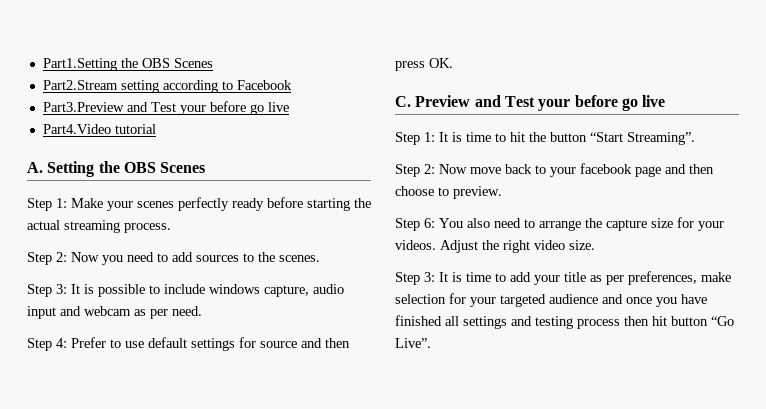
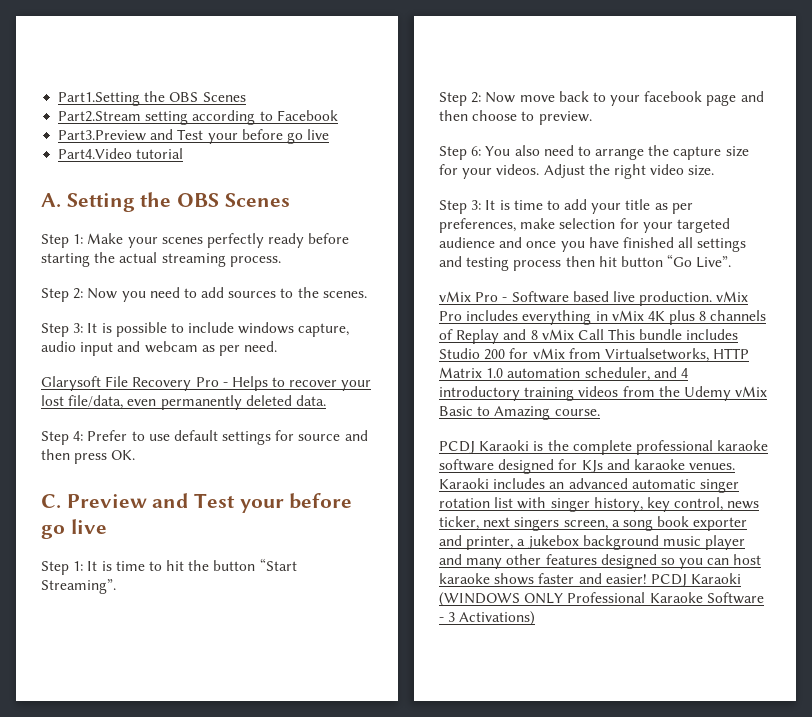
+ Glarysoft File Recovery Pro - Helps to recover your lost file/data, even permanently deleted data.
+ vMix Pro - Software based live production. vMix Pro includes everything in vMix 4K plus 8 channels of Replay and 8 vMix Call This bundle includes Studio 200 for vMix from Virtualsetworks, HTTP Matrix 1.0 automation scheduler, and 4 introductory training videos from the Udemy vMix Basic to Amazing course.
+ PCDJ Karaoki is the complete professional karaoke software designed for KJs and karaoke venues. Karaoki includes an advanced automatic singer rotation list with singer history, key control, news ticker, next singers screen, a song book exporter and printer, a jukebox background music player and many other features designed so you can host karaoke shows faster and easier! PCDJ Karaoki (WINDOWS ONLY Professional Karaoke Software - 3 Activations)

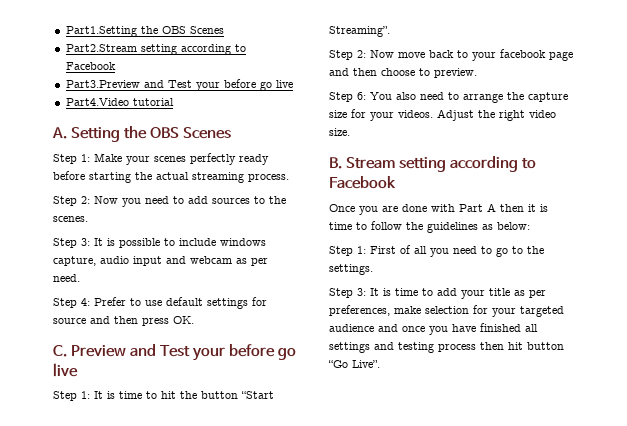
- Glarysoft File Recovery Pro - Helps to recover your lost file/data, even permanently deleted data.
+ B. Stream setting according to Facebook
+ Once you are done with Part A then it is time to follow the guidelines as below:
+ Step 1: First of all you need to go to the settings.
- vMix Pro - Software based live production. vMix Pro includes everything in vMix 4K plus 8 channels of Replay and 8 vMix Call This bundle includes Studio 200 for vMix from Virtualsetworks, HTTP Matrix 1.0 automation scheduler, and 4 introductory training videos from the Udemy vMix Basic to Amazing course.
- PCDJ Karaoki is the complete professional karaoke software designed for KJs and karaoke venues. Karaoki includes an advanced automatic singer rotation list with singer history, key control, news ticker, next singers screen, a song book exporter and printer, a jukebox background music player and many other features designed so you can host karaoke shows faster and easier! PCDJ Karaoki (WINDOWS ONLY Professional Karaoke Software - 3 Activations)

